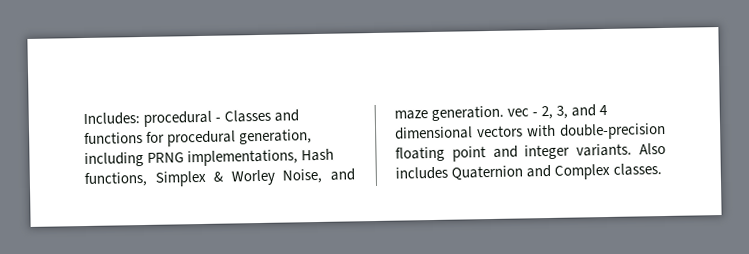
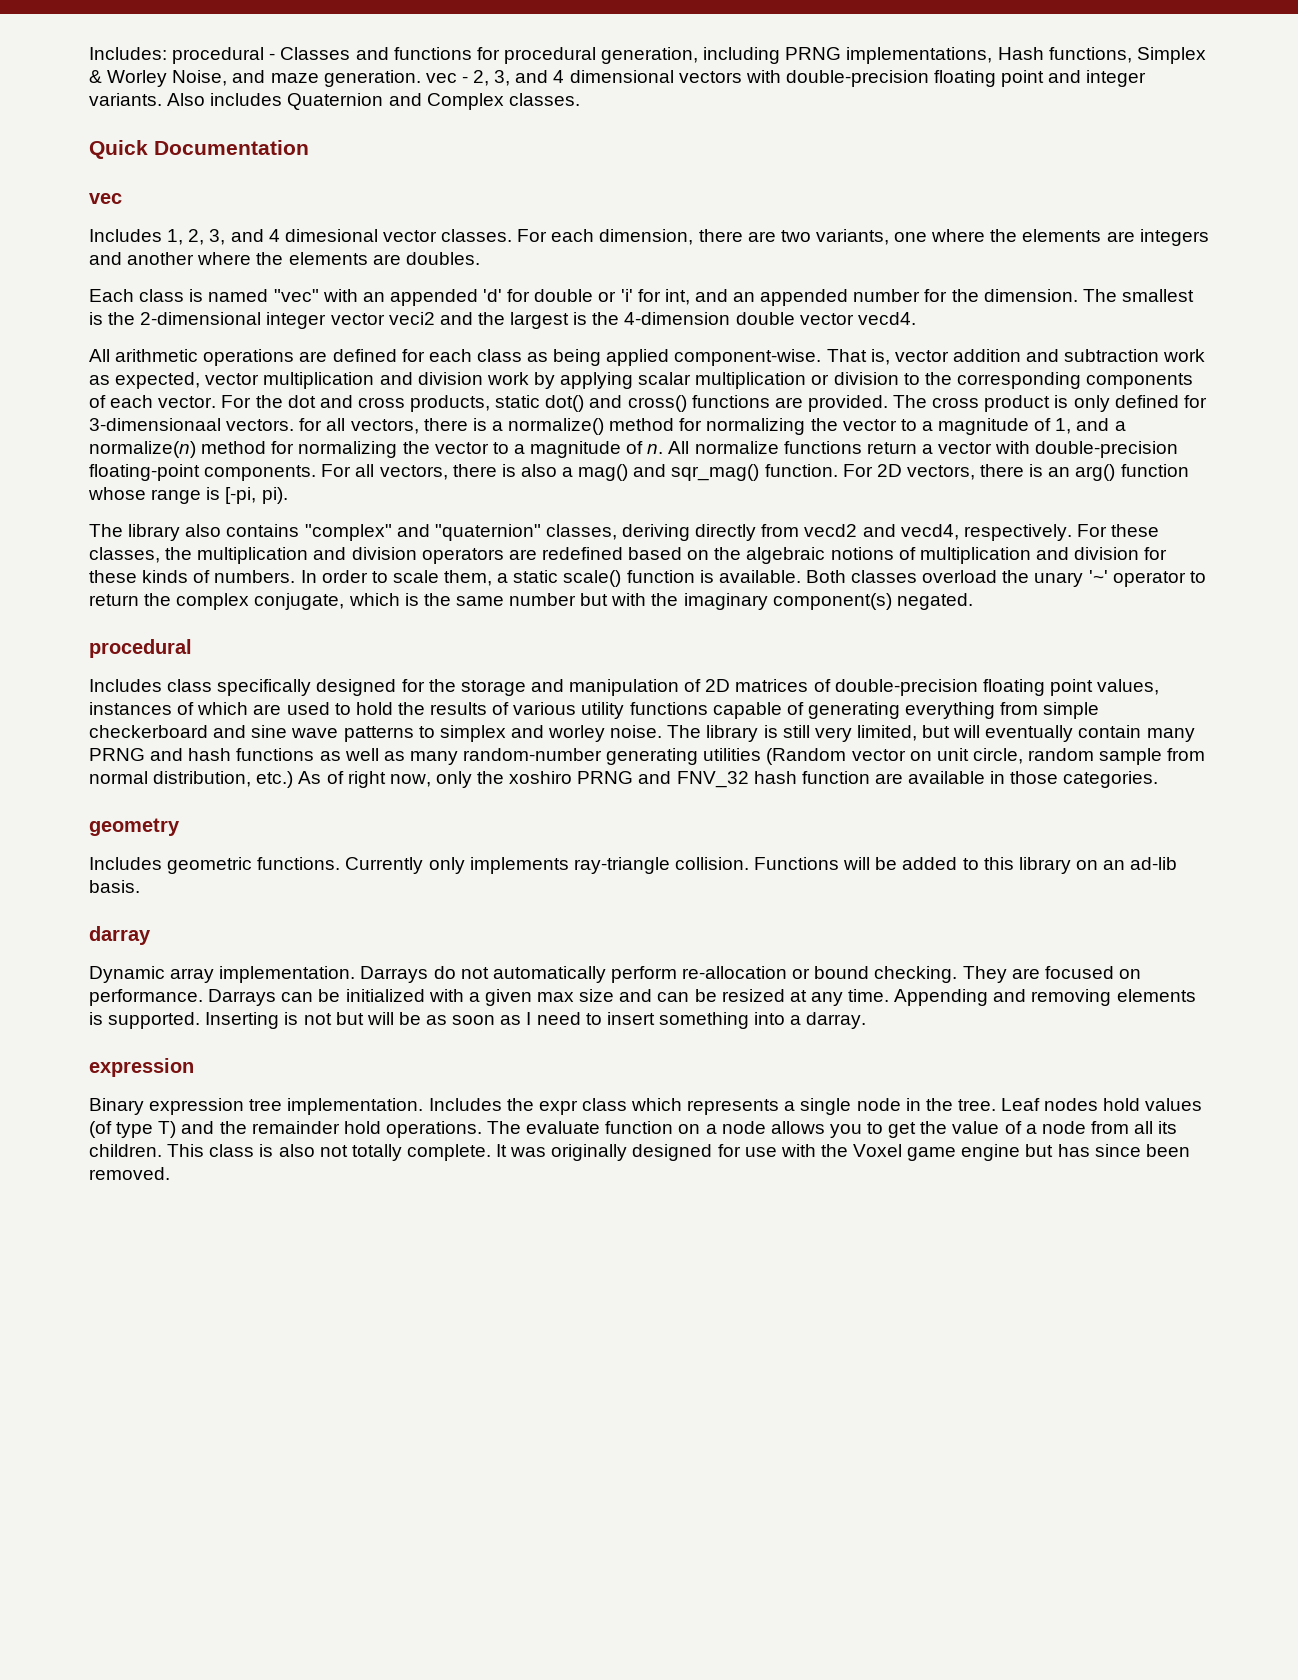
+ Quick Documentation
+ vec
+ Includes 1, 2, 3, and 4 dimesional vector classes. For each dimension, there are two variants, one where the elements are integers and another where the elements are doubles.
+ Each class is named "vec" with an appended 'd' for double or 'i' for int, and an appended number for the dimension. The smallest is the 2-dimensional integer vector veci2 and the largest is the 4-dimension double vector vecd4.
+ All arithmetic operations are defined for each class as being applied component-wise. That is, vector addition and subtraction work as expected, vector multiplication and division work by applying scalar multiplication or division to the corresponding components of each vector. For the dot and cross products, static dot() and cross() functions are provided. The cross product is only defined for 3-dimensionaal vectors. for all vectors, there is a normalize() method for normalizing the vector to a magnitude of 1, and a normalize(n) method for normalizing the vector to a magnitude of n. All normalize functions return a vector with double-precision floating-point components. For all vectors, there is also a mag() and sqr_mag() function. For 2D vectors, there is an arg() function whose range is [-pi, pi).
+ The library also contains "complex" and "quaternion" classes, deriving directly from vecd2 and vecd4, respectively. For these classes, the multiplication and division operators are redefined based on the algebraic notions of multiplication and division for these kinds of numbers. In order to scale them, a static scale() function is available. Both classes overload the unary '~' operator to return the complex conjugate, which is the same number but with the imaginary component(s) negated.
+ procedural
+ Includes class specifically designed for the storage and manipulation of 2D matrices of double-precision floating point values, instances of which are used to hold the results of various utility functions capable of generating everything from simple checkerboard and sine wave patterns to simplex and worley noise. The library is still very limited, but will eventually contain many PRNG and hash functions as well as many random-number generating utilities (Random vector on unit circle, random sample from normal distribution, etc.) As of right now, only the xoshiro PRNG and FNV_32 hash function are available in those categories.
+ geometry
+ Includes geometric functions. Currently only implements ray-triangle collision. Functions will be added to this library on an ad-lib basis.
+ darray
+ Dynamic array implementation. Darrays do not automatically perform re-allocation or bound checking. They are focused on performance. Darrays can be initialized with a given max size and can be resized at any time. Appending and removing elements is supported. Inserting is not but will be as soon as I need to insert something into a darray.
+ expression
+ Binary expression tree implementation. Includes the expr class which represents a single node in the tree. Leaf nodes hold values (of type T) and the remainder hold operations. The evaluate function on a node allows you to get the value of a node from all its children. This class is also not totally complete. It was originally designed for use with the Voxel game engine but has since been removed.

